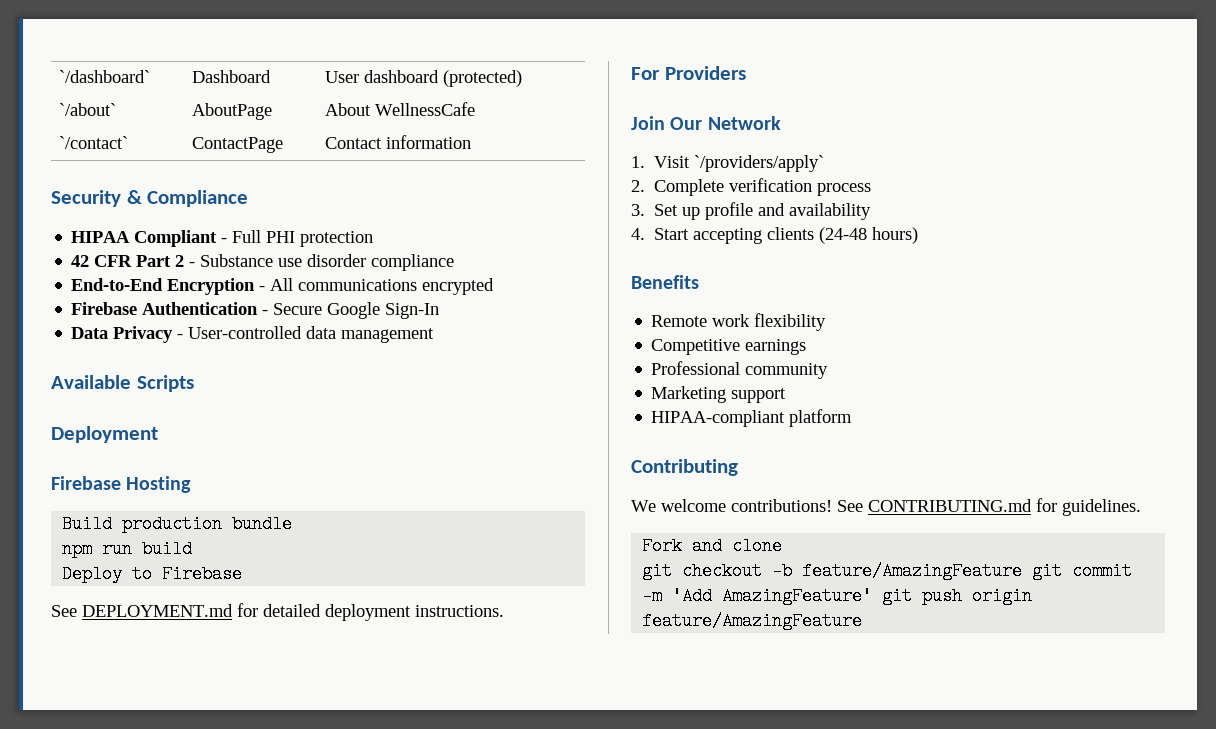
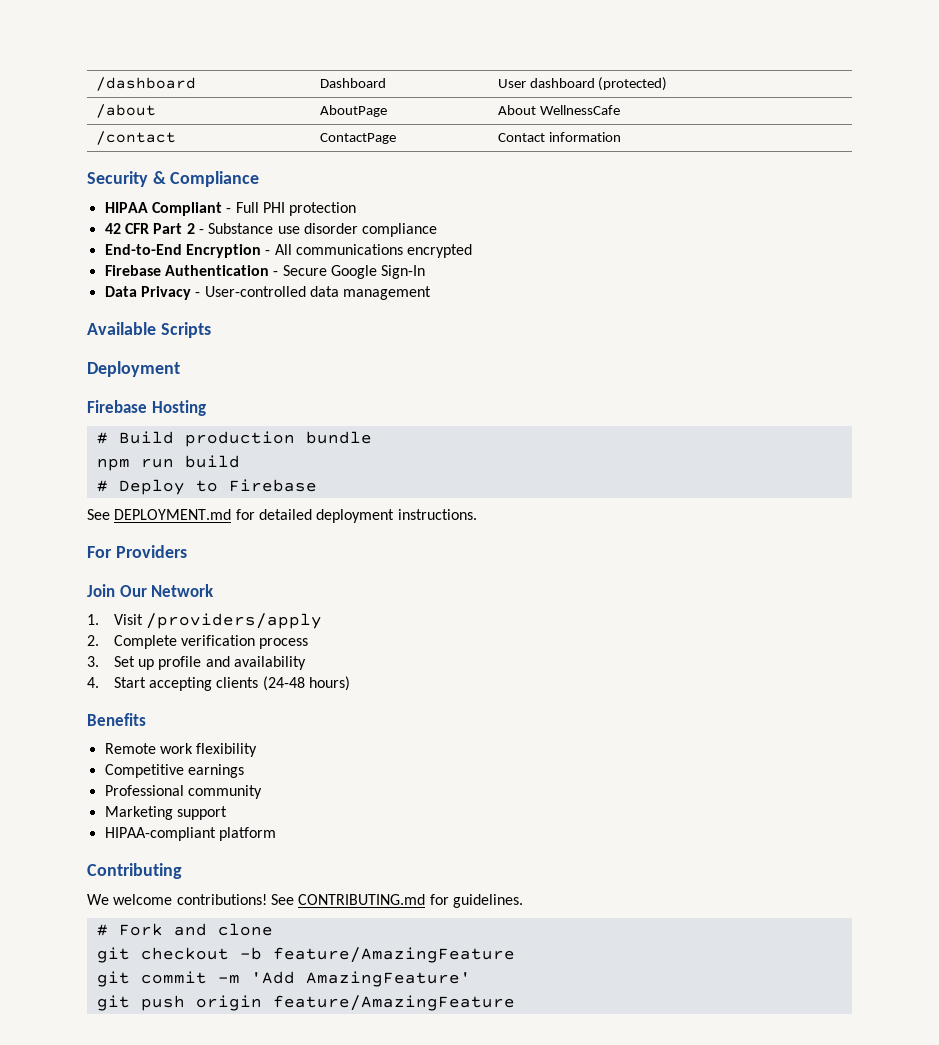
- `/dashboard` | Dashboard | User dashboard (protected)
+ /dashboard | Dashboard | User dashboard (protected)
- `/about` | AboutPage | About WellnessCafe
+ /about | AboutPage | About WellnessCafe
- `/contact` | ContactPage | Contact information
+ /contact | ContactPage | Contact information
- Build production bundle
+ # Build production bundle
- Deploy to Firebase
+ # Deploy to Firebase
- 1. Visit `/providers/apply`
+ 1. Visit /providers/apply
- Fork and clone
+ # Fork and clone
- git checkout -b feature/AmazingFeature git commit -m 'Add AmazingFeature' git push origin feature/AmazingFeature
+ git checkout -b feature/AmazingFeature
+ git commit -m 'Add AmazingFeature'
+ git push origin feature/AmazingFeature

